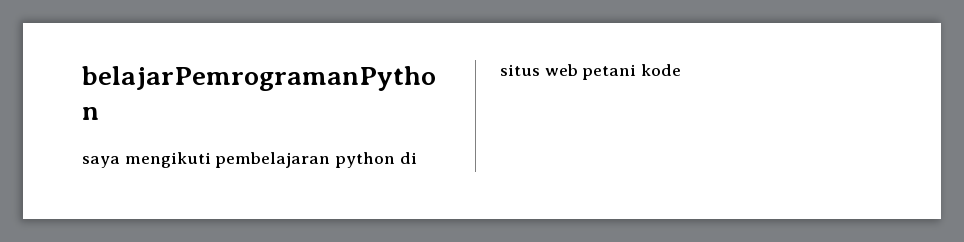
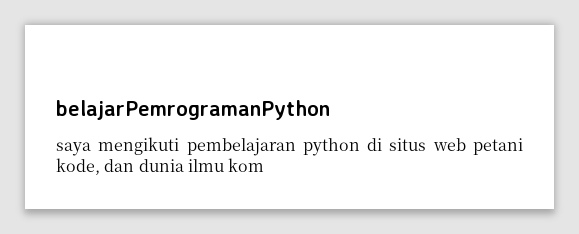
- saya mengikuti pembelajaran python di situs web petani kode
+ saya mengikuti pembelajaran python di situs web petani kode, dan dunia ilmu kom

